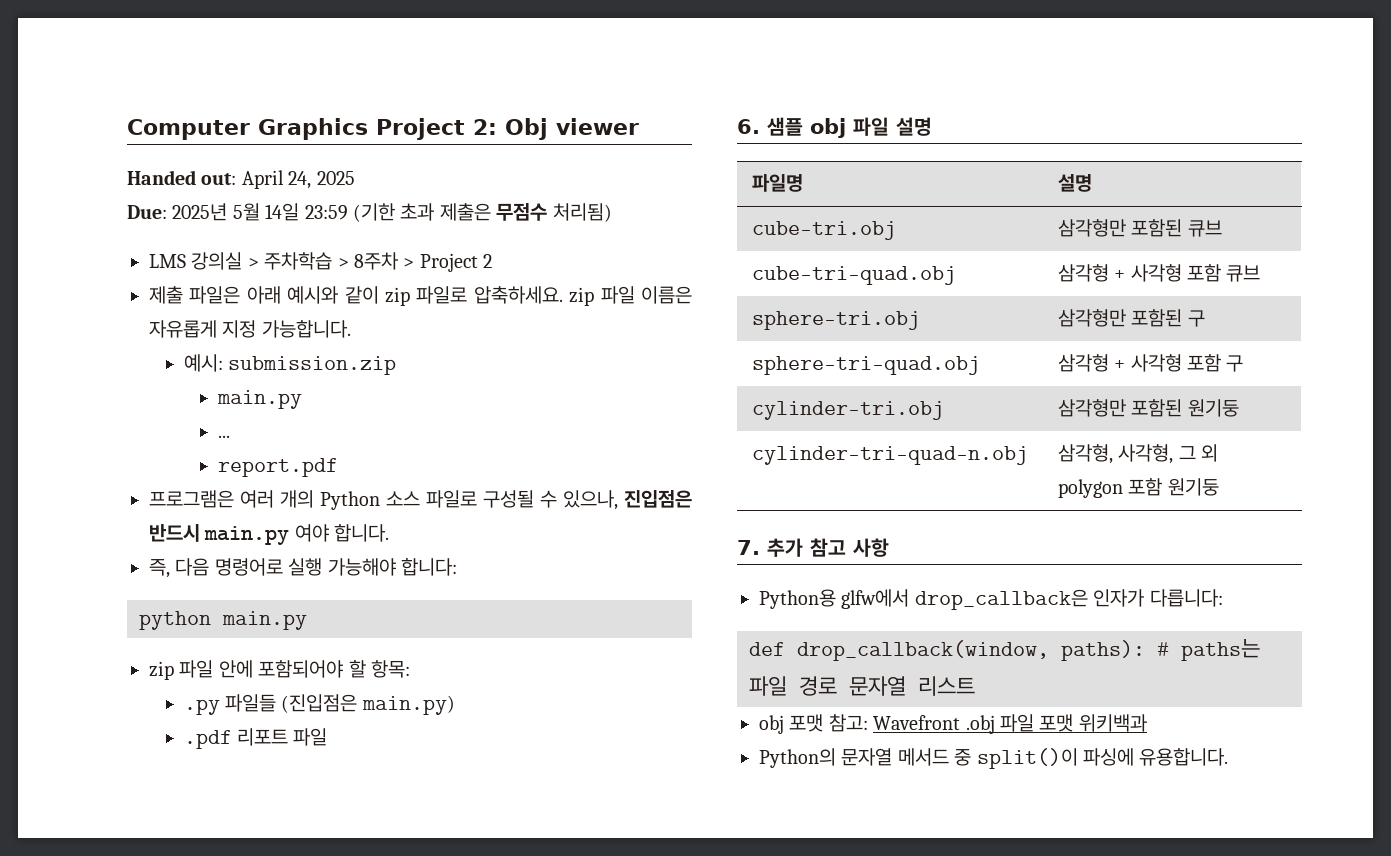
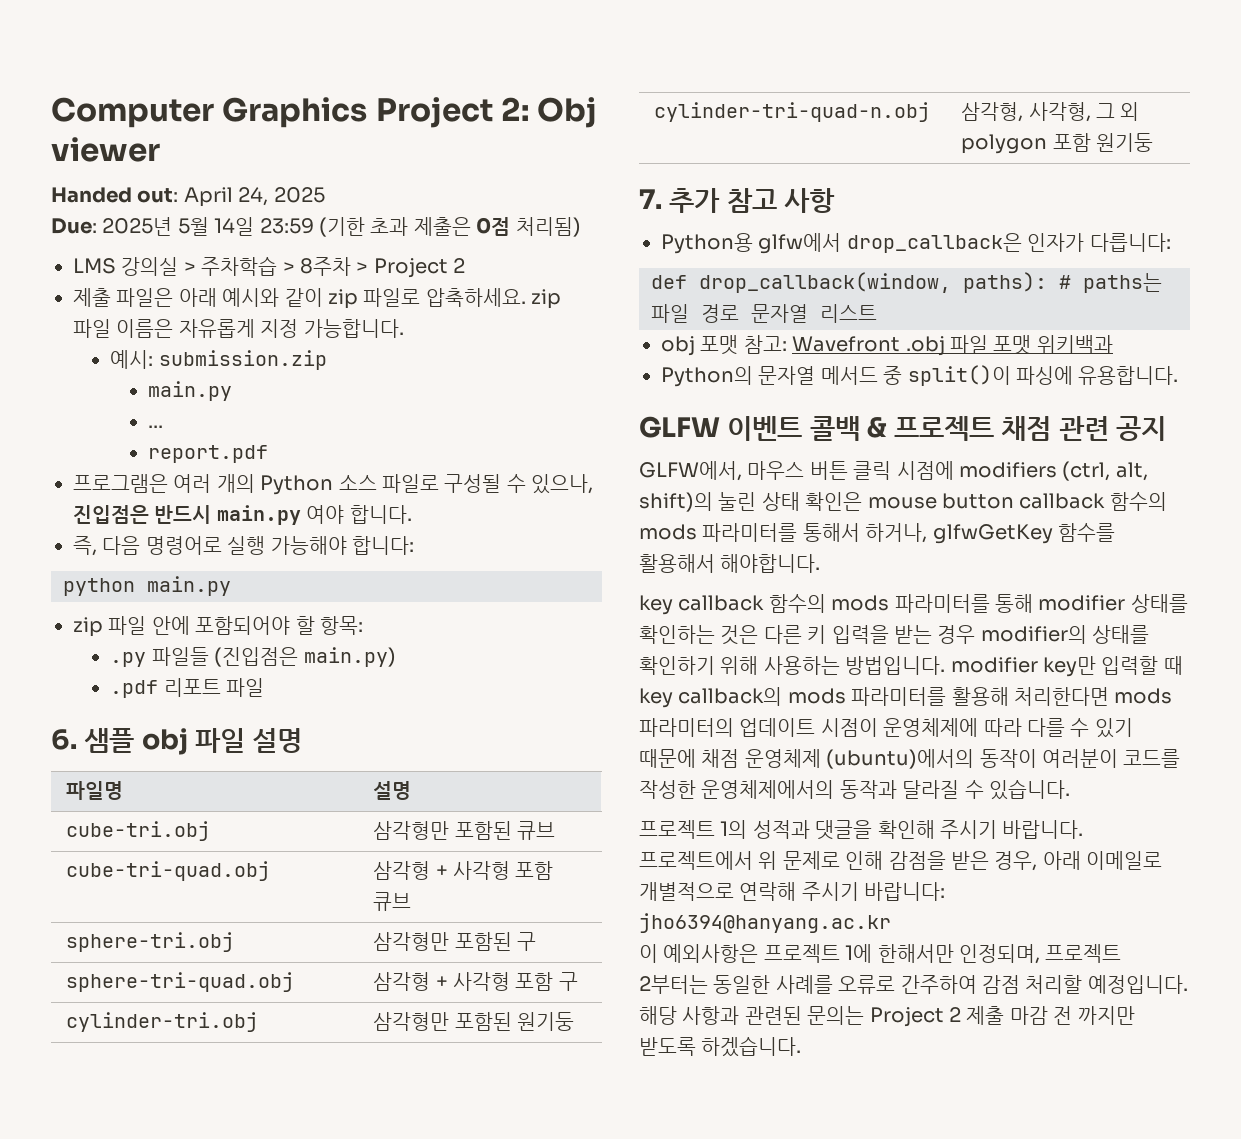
- Due: 2025년 5월 14일 23:59 (기한 초과 제출은 무점수 처리됨)
+ Due: 2025년 5월 14일 23:59 (기한 초과 제출은 0점 처리됨)
+ GLFW 이벤트 콜백 & 프로젝트 채점 관련 공지
+ GLFW에서, 마우스 버튼 클릭 시점에 modifiers (ctrl, alt, shift)의 눌린 상태 확인은 mouse button callback 함수의 mods 파라미터를 통해서 하거나, glfwGetKey 함수를 활용해서 해야합니다.
+ key callback 함수의 mods 파라미터를 통해 modifier 상태를 확인하는 것은 다른 키 입력을 받는 경우 modifier의 상태를 확인하기 위해 사용하는 방법입니다. modifier key만 입력할 때 key callback의 mods 파라미터를 활용해 처리한다면 mods 파라미터의 업데이트 시점이 운영체제에 따라 다를 수 있기 때문에 채점 운영체제 (ubuntu)에서의 동작이 여러분이 코드를 작성한 운영체제에서의 동작과 달라질 수 있습니다.
+ 프로젝트 1의 성적과 댓글을 확인해 주시기 바랍니다. 프로젝트에서 위 문제로 인해 감점을 받은 경우, 아래 이메일로 개별적으로 연락해 주시기 바랍니다: jho6394@hanyang.ac.kr
+ 이 예외사항은 프로젝트 1에 한해서만 인정되며, 프로젝트 2부터는 동일한 사례를 오류로 간주하여 감점 처리할 예정입니다. 해당 사항과 관련된 문의는 Project 2 제출 마감 전 까지만 받도록 하겠습니다.

